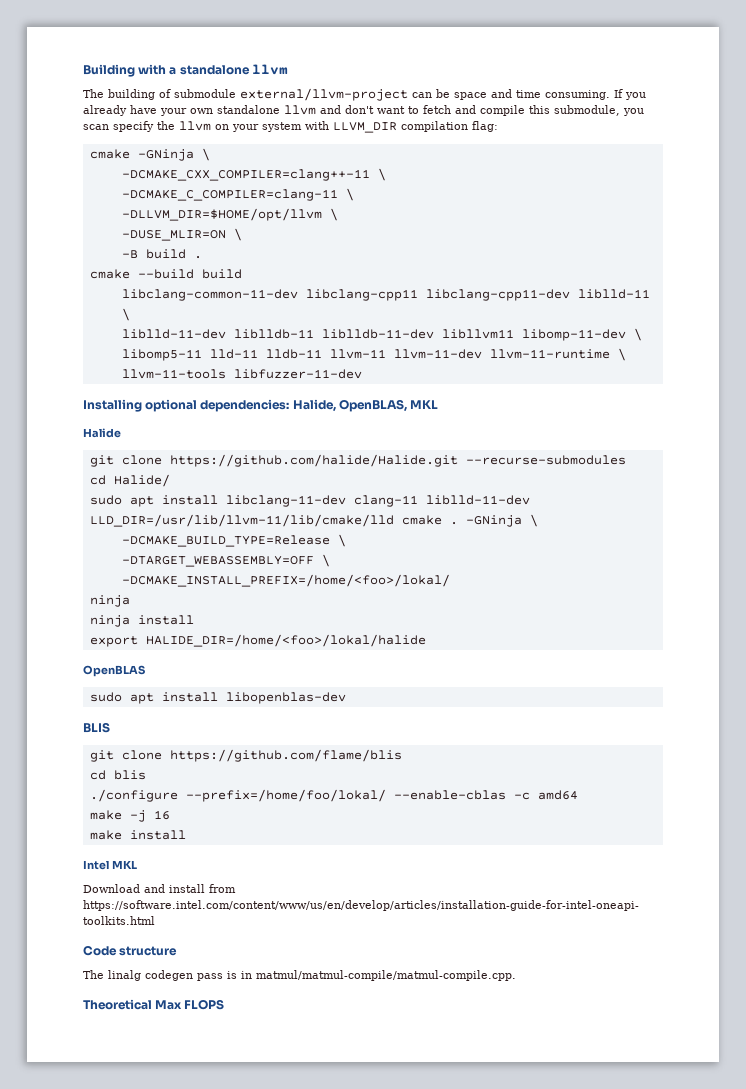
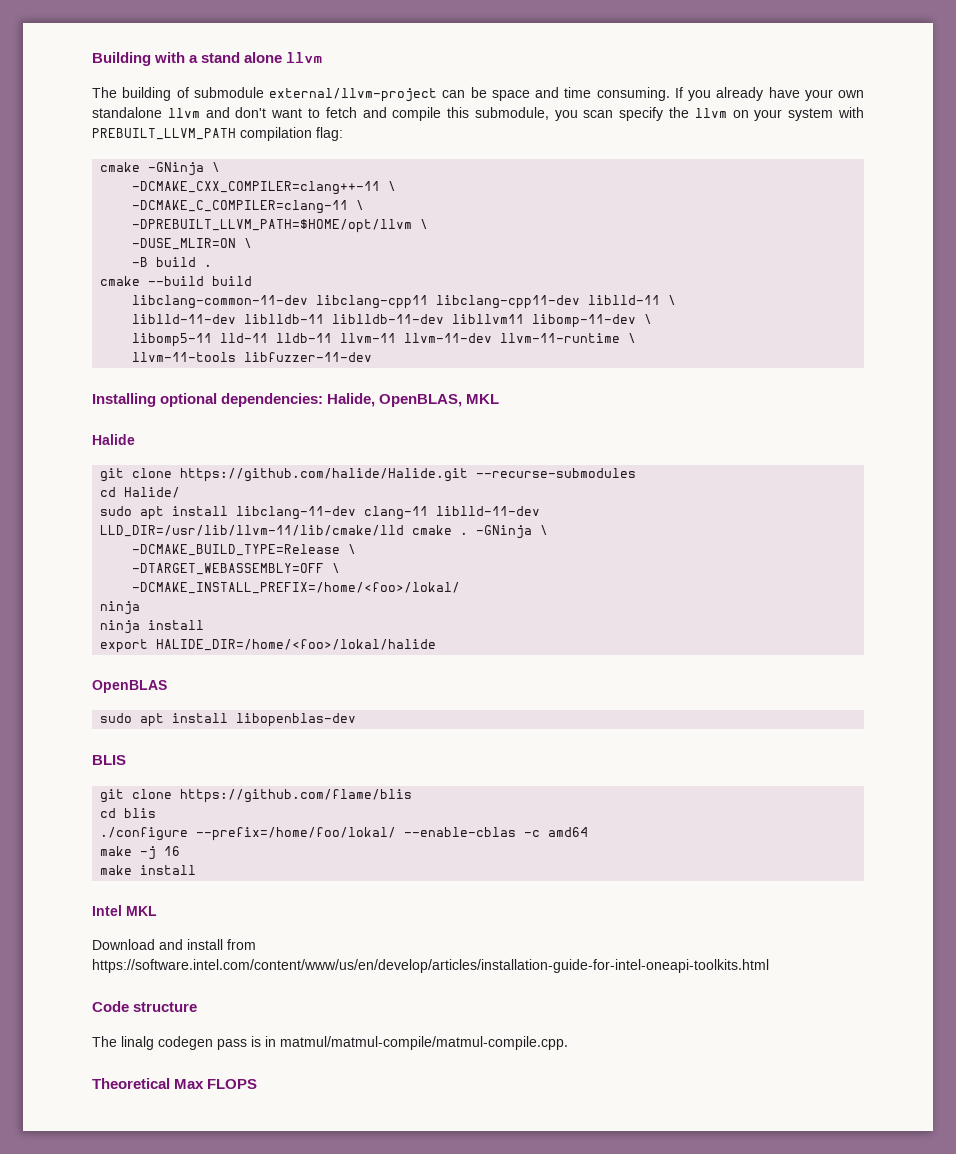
- Building with a standalone llvm
+ Building with a stand alone llvm
- If you already have your own standalone llvm and don't want to fetch and compile this submodule, you scan specify the llvm on your system with LLVM_DIR compilation flag:
+ If you already have your own standalone llvm and don't want to fetch and compile this submodule, you scan specify the llvm on your system with PREBUILT_LLVM_PATH compilation flag:
- -DLLVM_DIR=$HOME/opt/llvm \
+ -DPREBUILT_LLVM_PATH=$HOME/opt/llvm \

